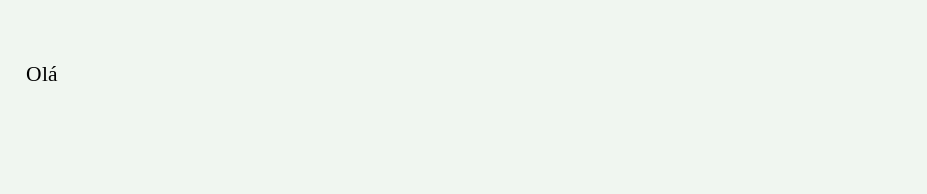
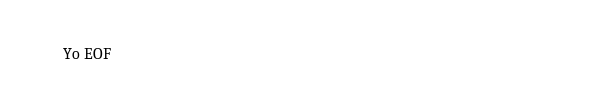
- Olá
+ Yo EOF

